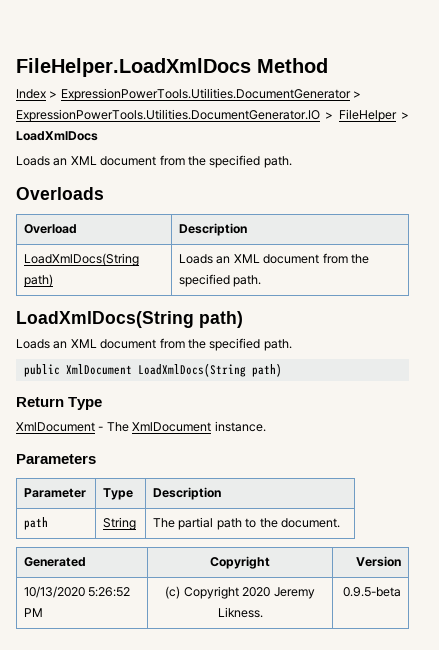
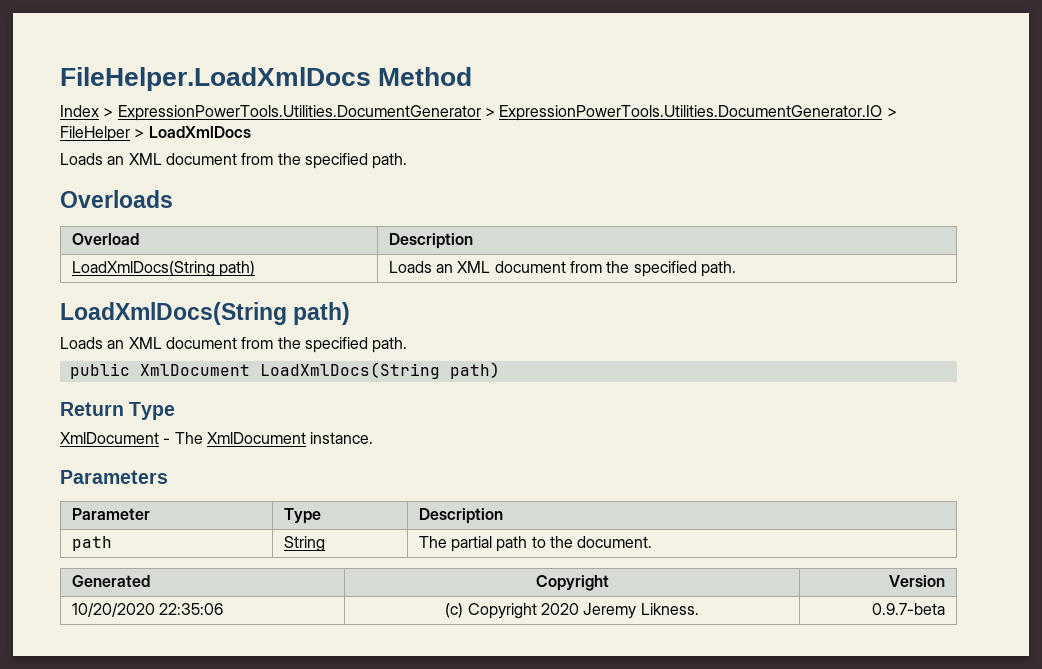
- 10/13/2020 5:26:52 PM | (c) Copyright 2020 Jeremy Likness. | 0.9.5-beta
+ 10/20/2020 22:35:06 | (c) Copyright 2020 Jeremy Likness. | 0.9.7-beta

